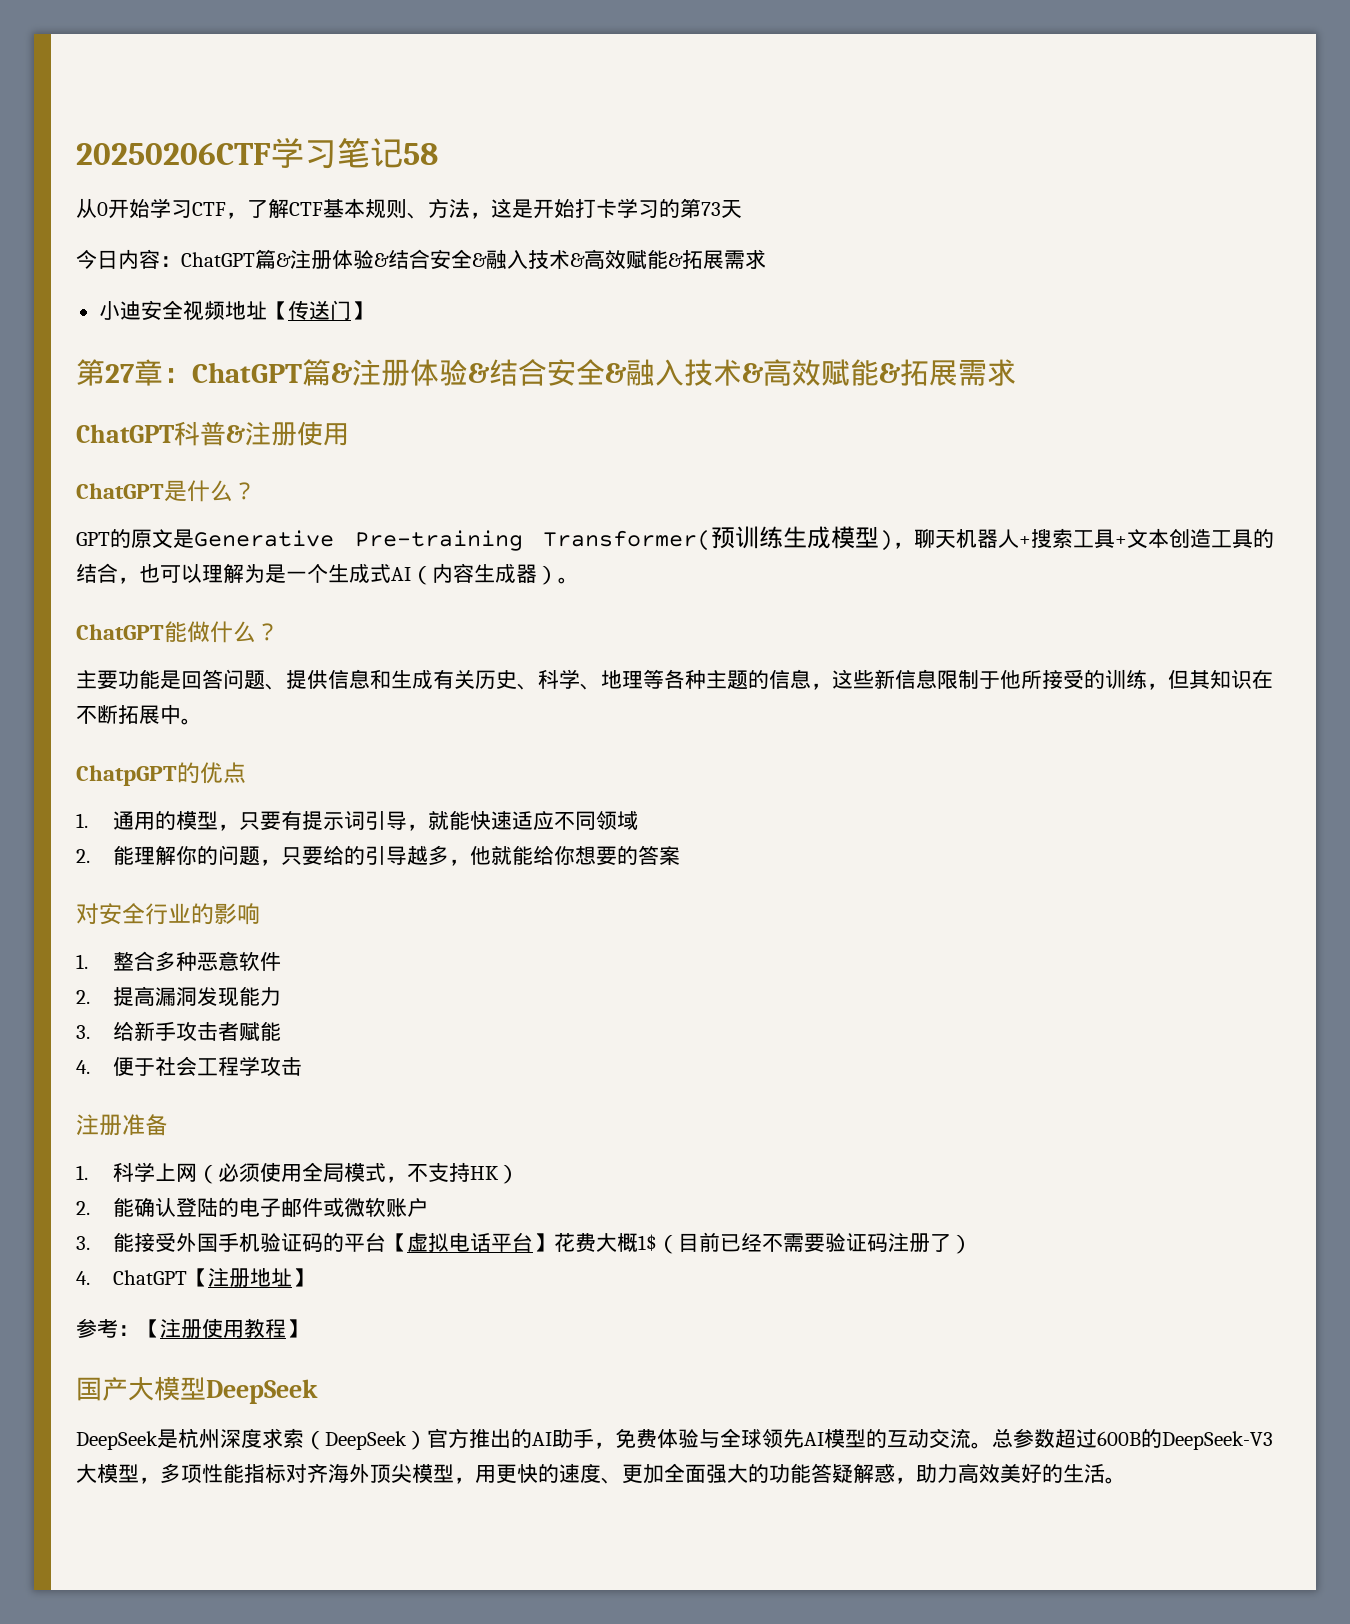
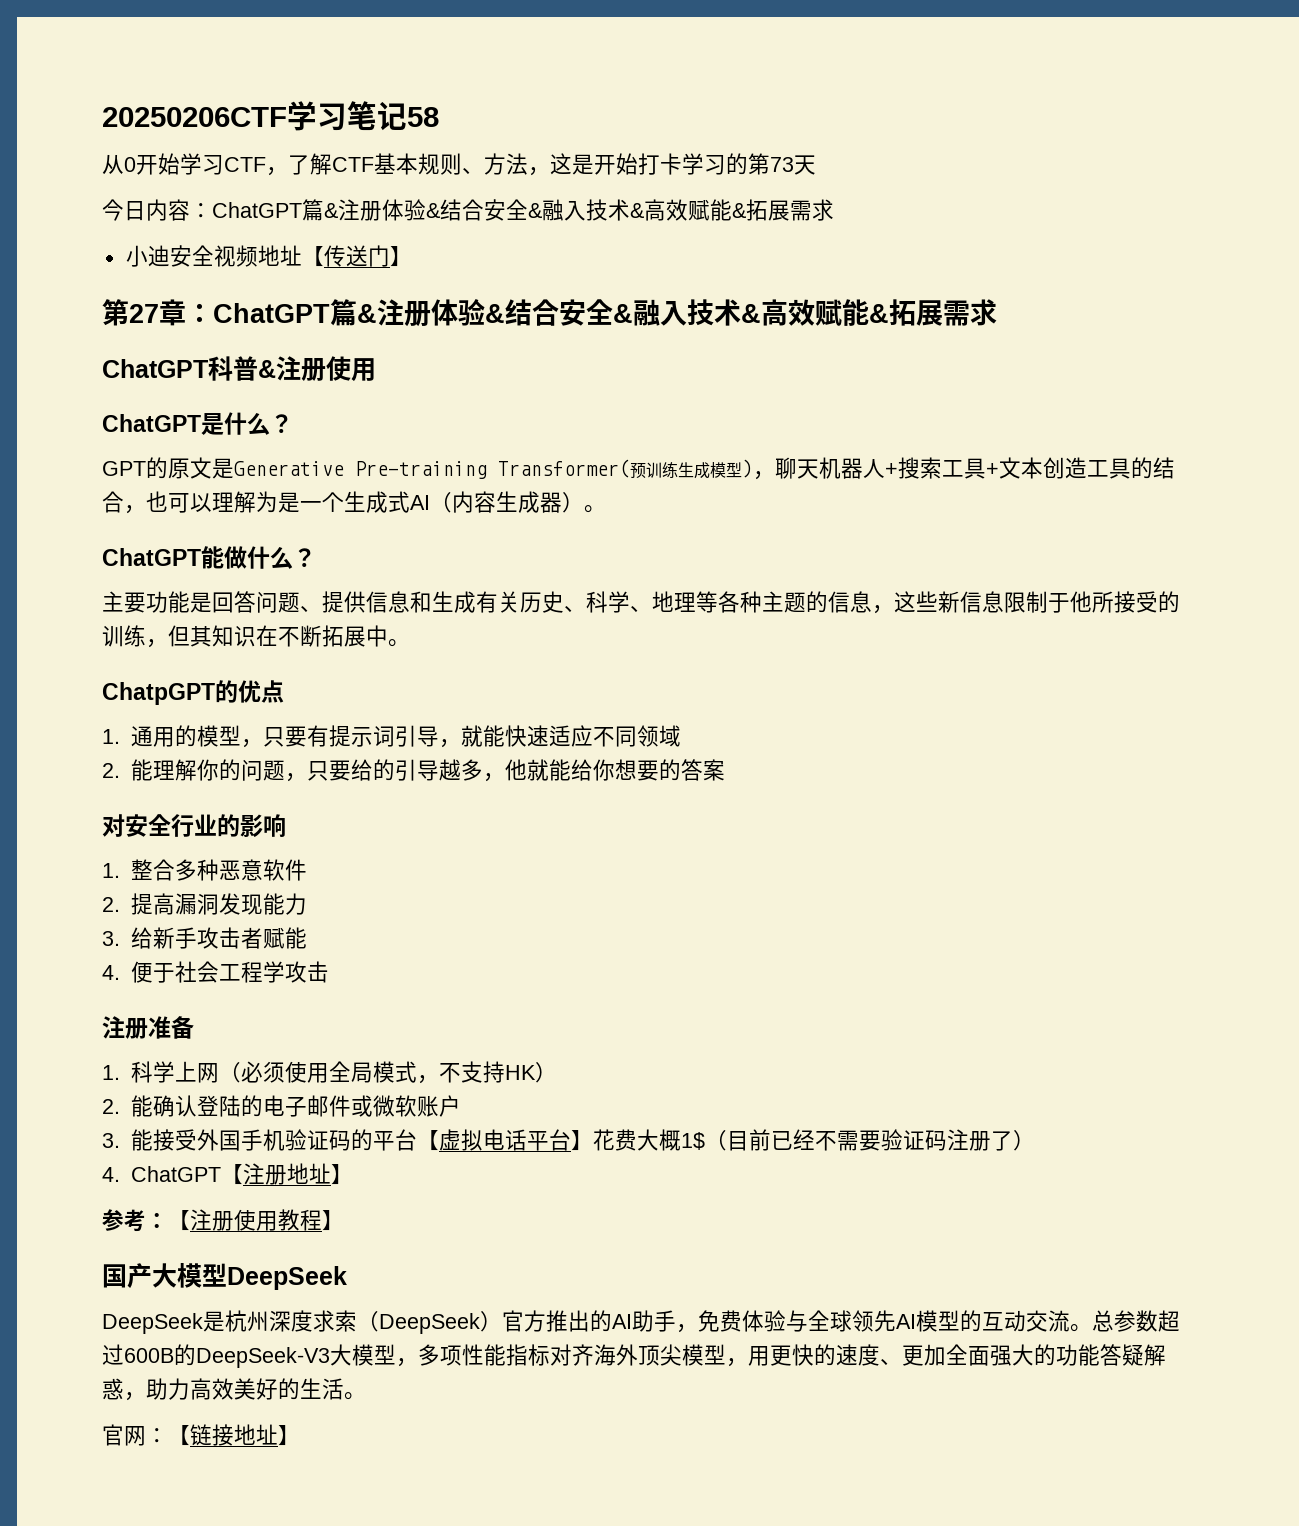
+ 官网：【链接地址】

